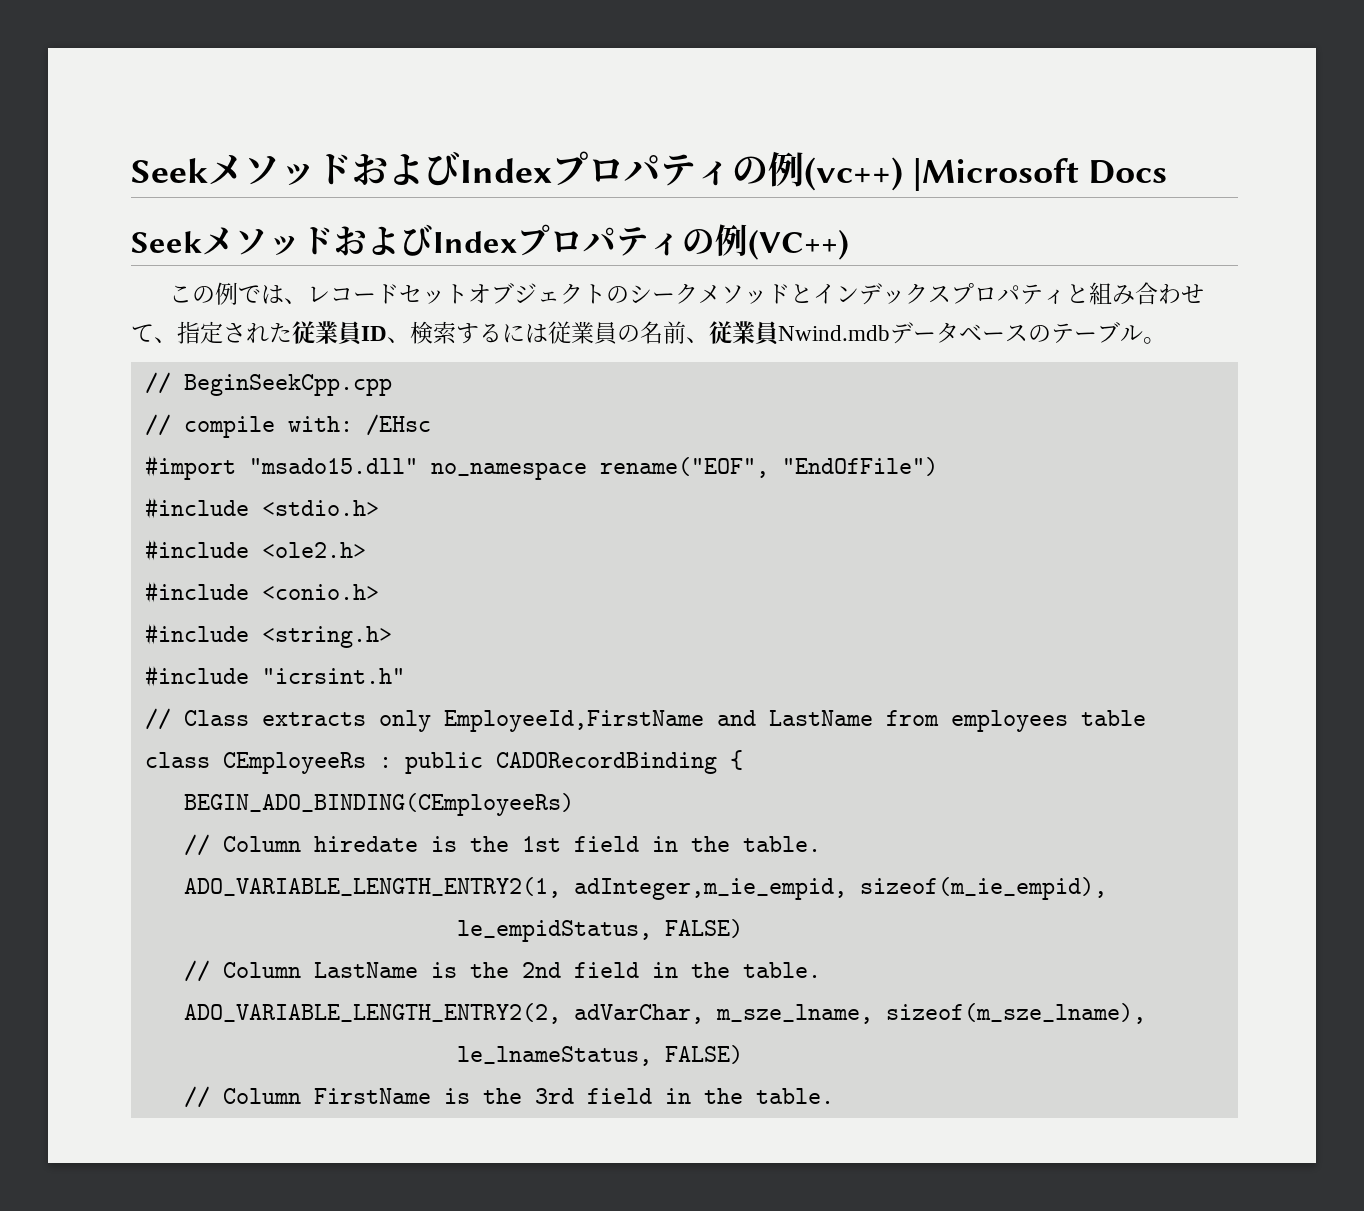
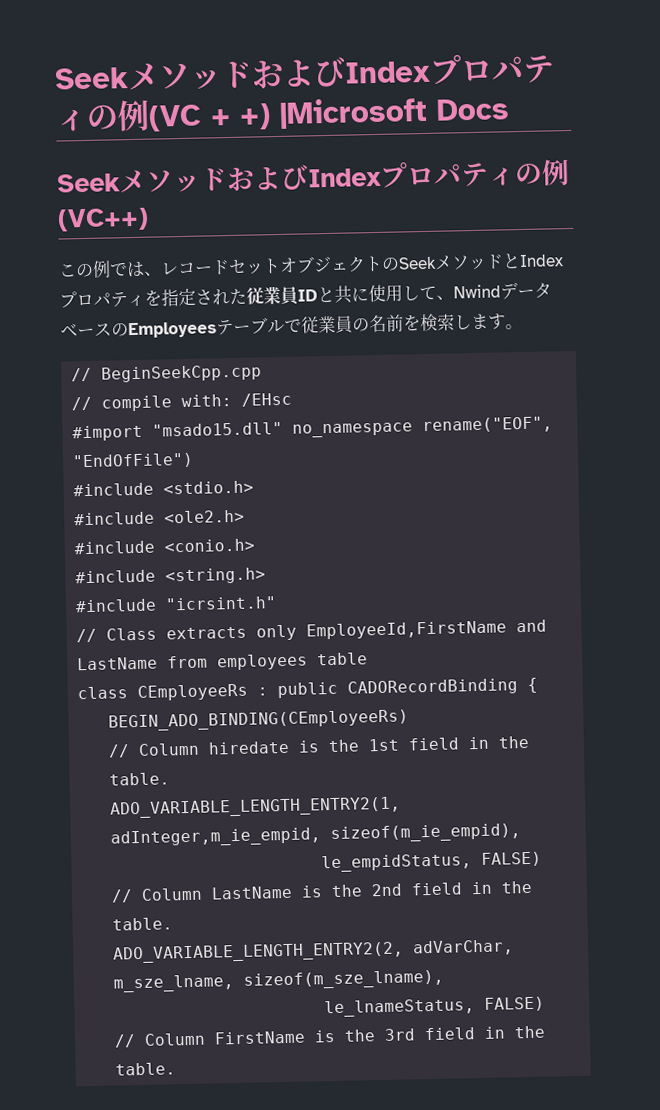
- SeekメソッドおよびIndexプロパティの例(vc++) |Microsoft Docs
+ SeekメソッドおよびIndexプロパティの例(VC + +) |Microsoft Docs
- この例では、レコードセットオブジェクトのシークメソッドとインデックスプロパティと組み合わせて、指定された従業員ID、検索するには従業員の名前、従業員Nwind.mdbデータベースのテーブル。
+ この例では、レコードセットオブジェクトのSeekメソッドとIndexプロパティを指定された従業員IDと共に使用して、NwindデータベースのEmployeesテーブルで従業員の名前を検索します。

